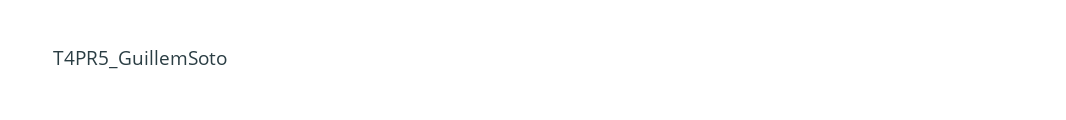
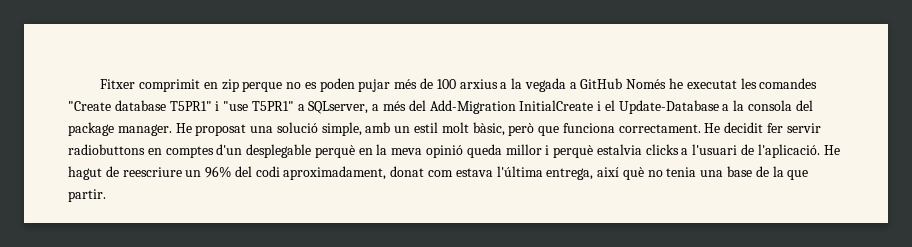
- T4PR5_GuillemSoto
+ Fitxer comprimit en zip perque no es poden pujar més de 100 arxius a la vegada a GitHub Només he executat les comandes "Create database T5PR1" i "use T5PR1" a SQLserver, a més del Add-Migration InitialCreate i el Update-Database a la consola del package manager. He proposat una solució simple, amb un estil molt bàsic, però que funciona correctament. He decidit fer servir radiobuttons en comptes d'un desplegable perquè en la meva opinió queda millor i perquè estalvia clicks a l'usuari de l'aplicació. He hagut de reescriure un 96% del codi aproximadament, donat com estava l'última entrega, així què no tenia una base de la que partir.

